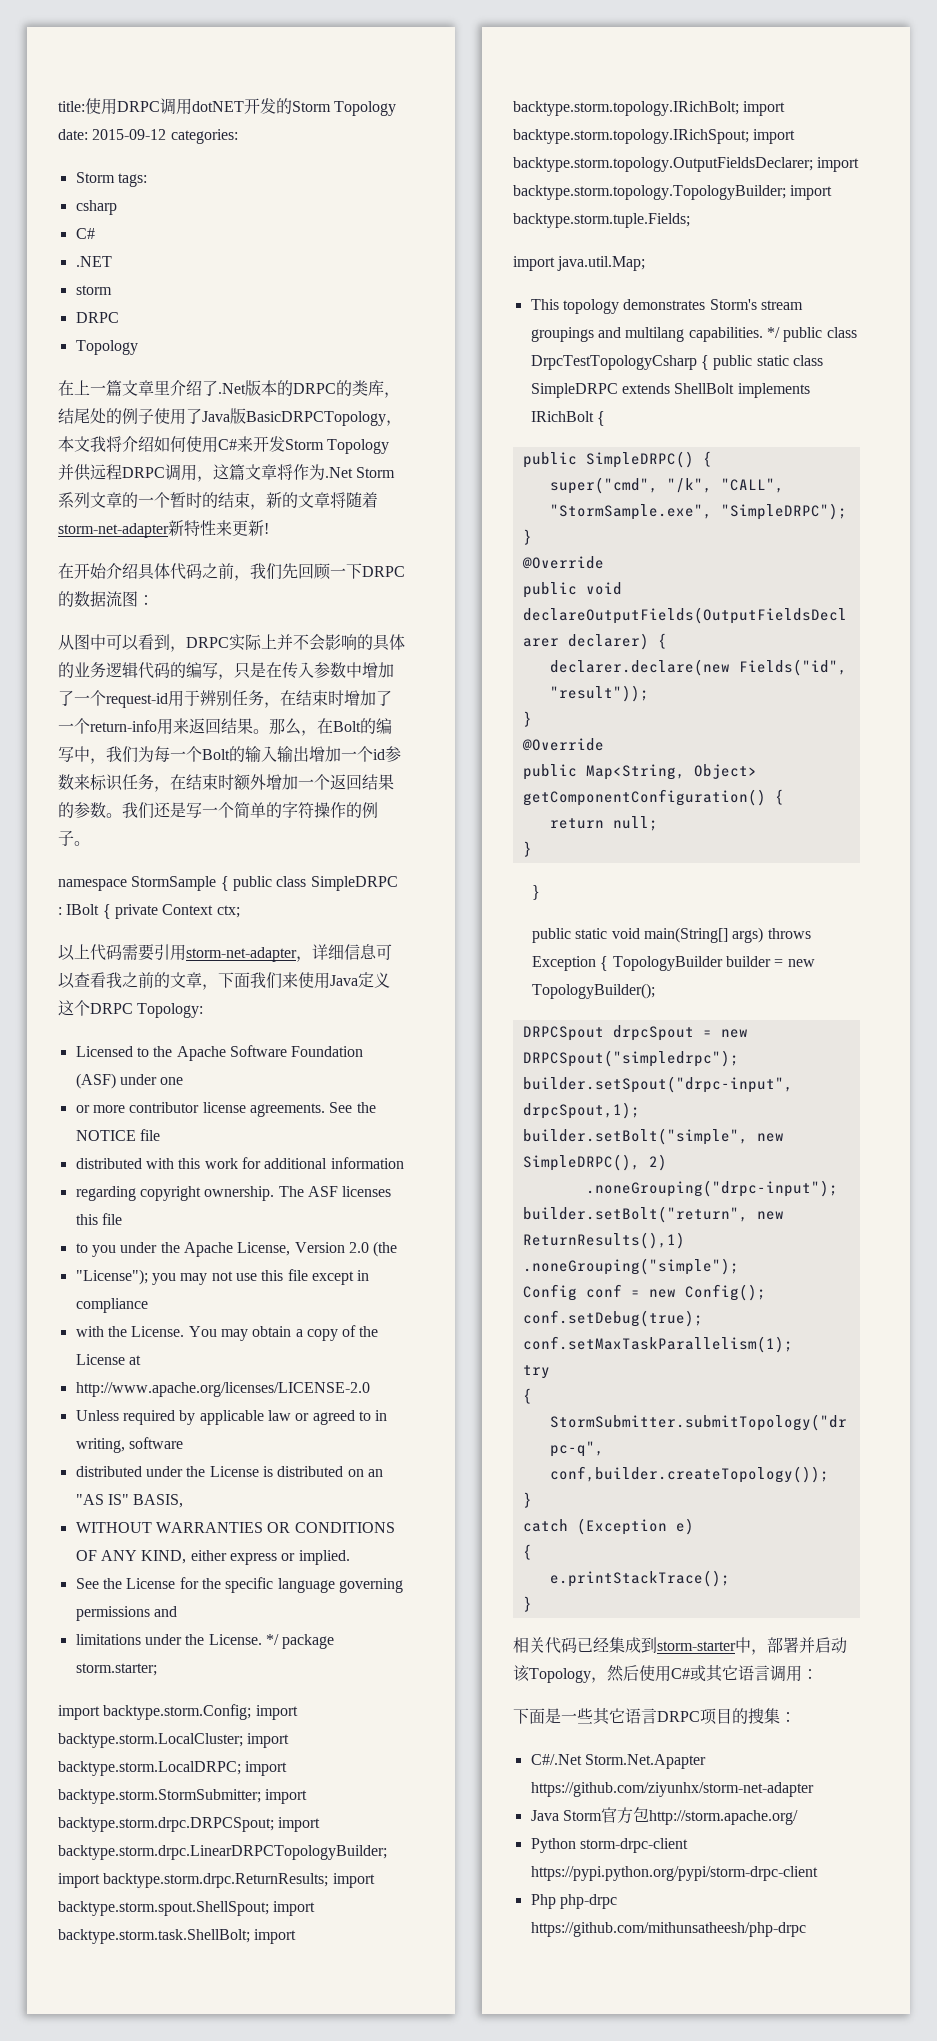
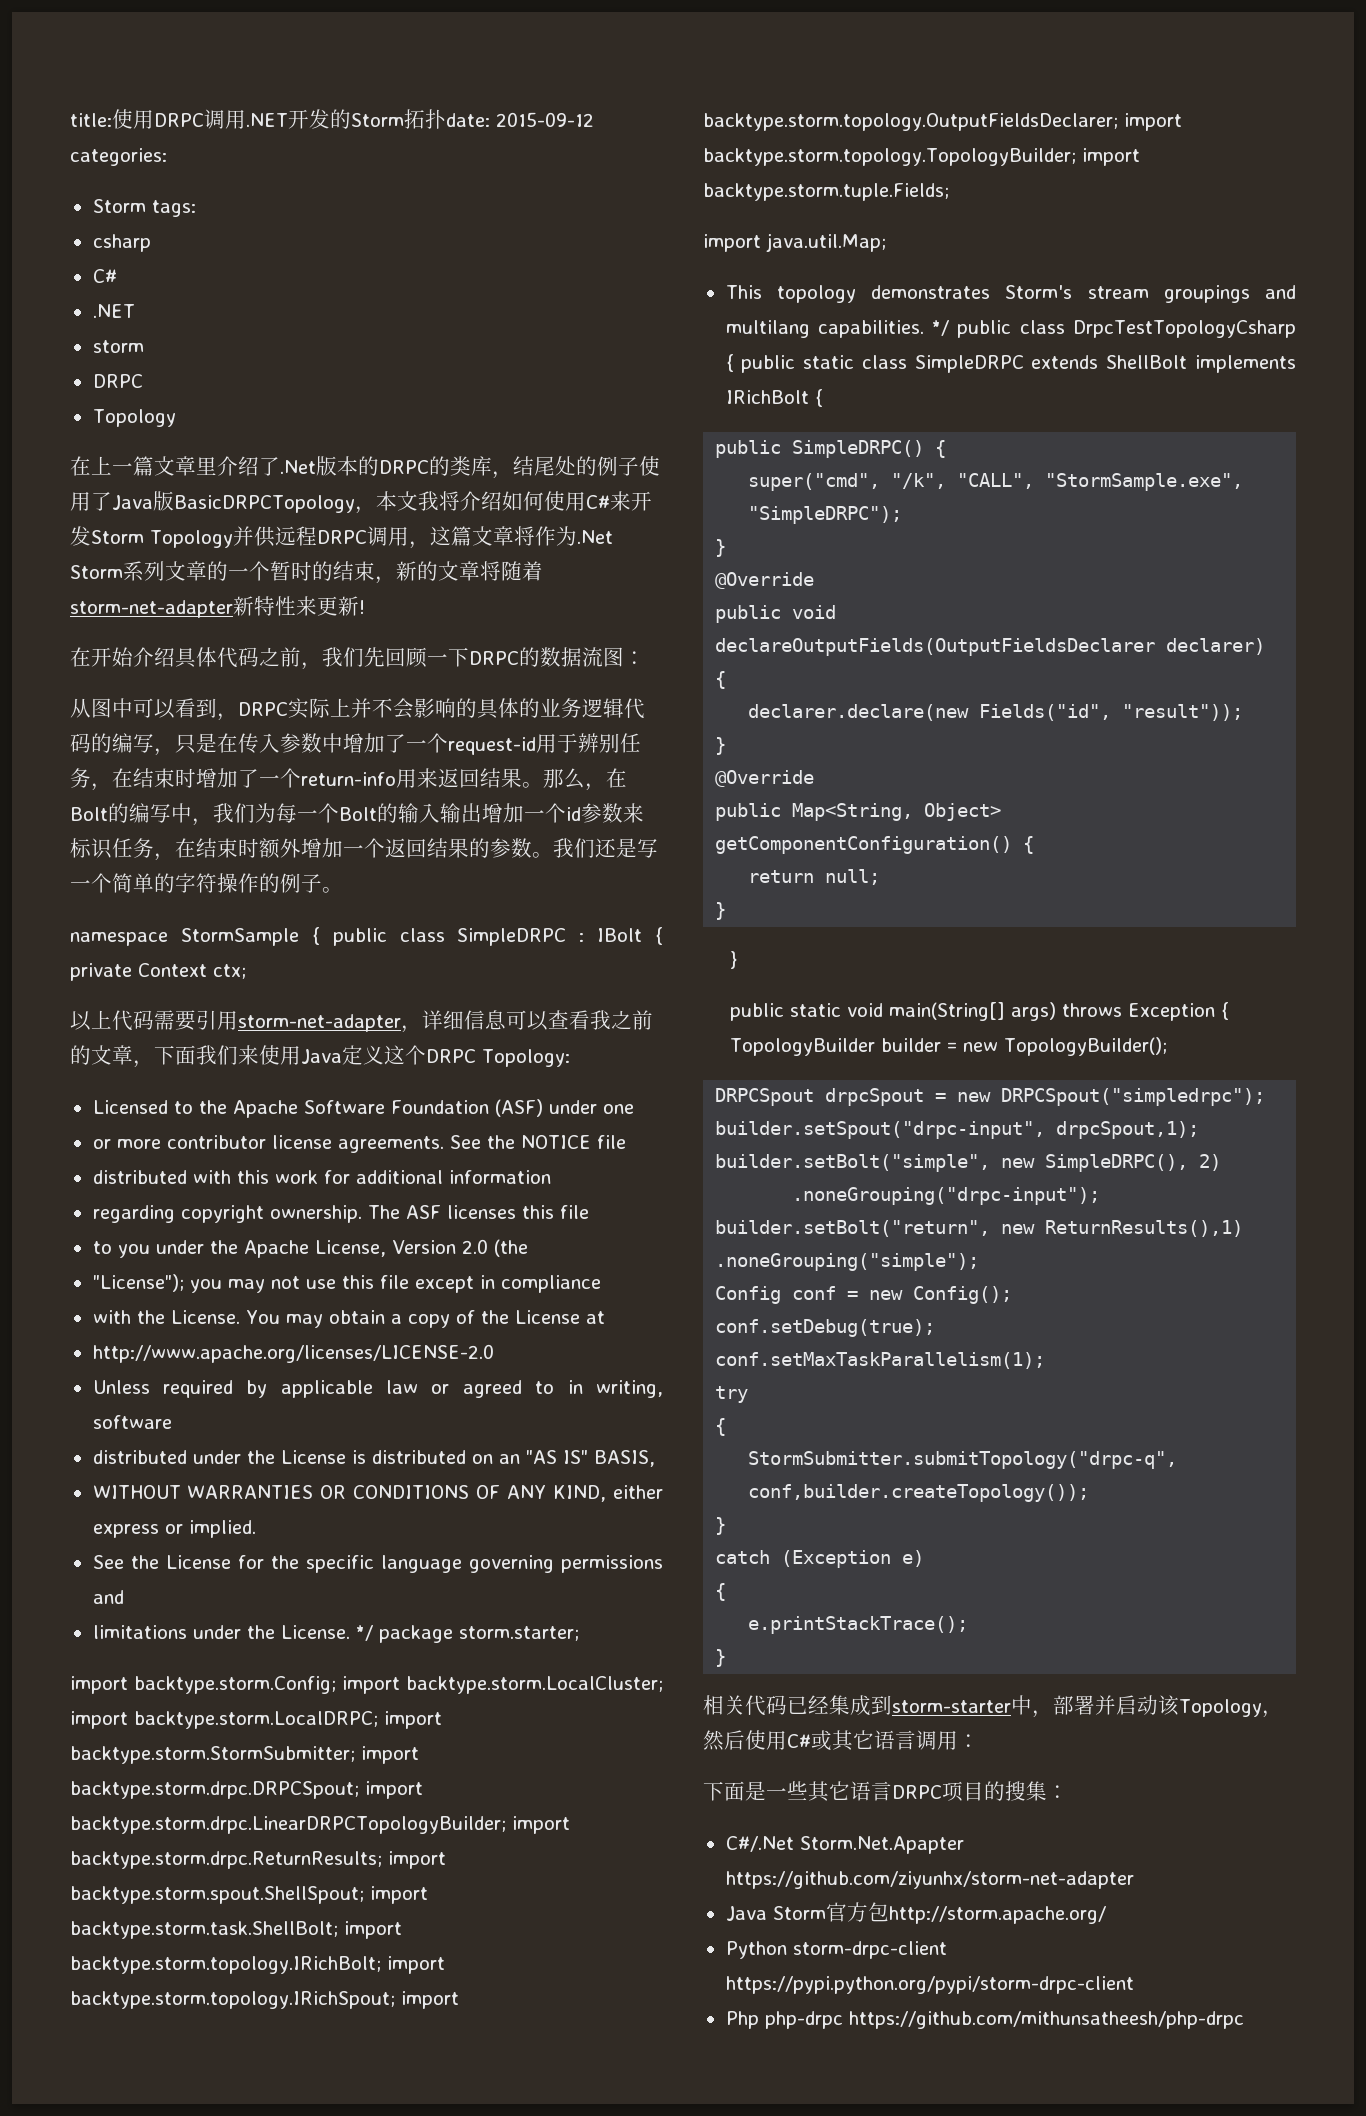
- title:使用DRPC调用dotNET开发的Storm Topology date: 2015-09-12 categories:
+ title:使用DRPC调用.NET开发的Storm拓扑date: 2015-09-12 categories:

